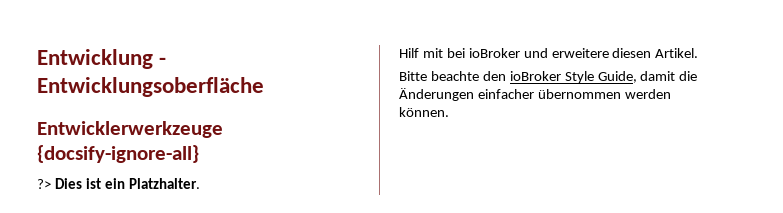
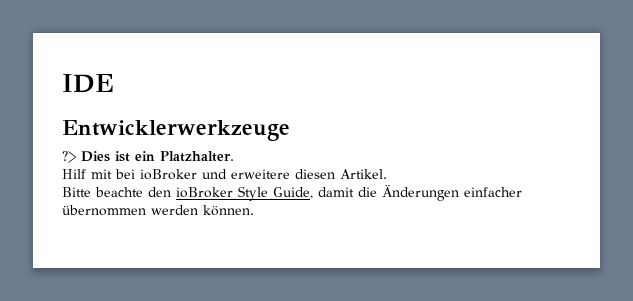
- Entwicklung - Entwicklungsoberfläche
+ IDE
- Entwicklerwerkzeuge {docsify-ignore-all}
+ Entwicklerwerkzeuge

